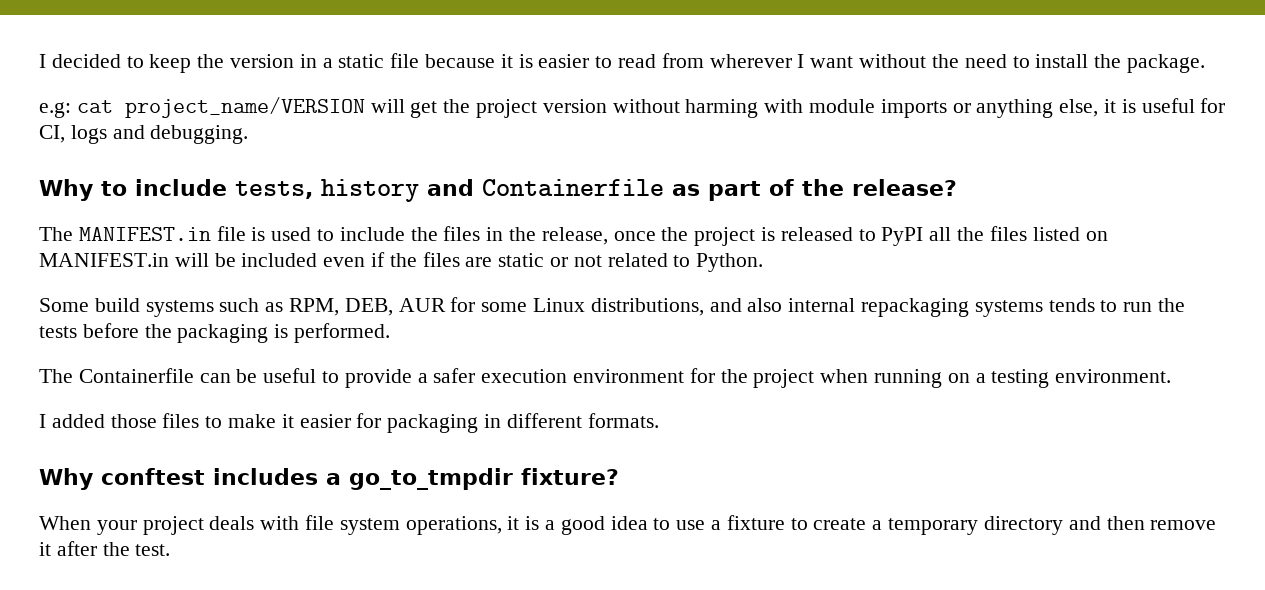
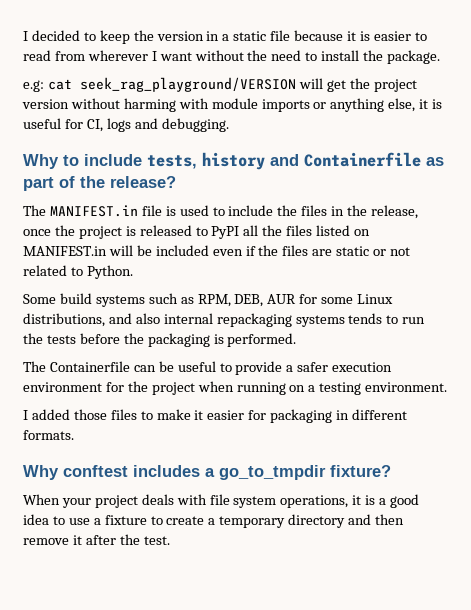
- e.g: cat project_name/VERSION will get the project version without harming with module imports or anything else, it is useful for CI, logs and debugging.
+ e.g: cat seek_rag_playground/VERSION will get the project version without harming with module imports or anything else, it is useful for CI, logs and debugging.

